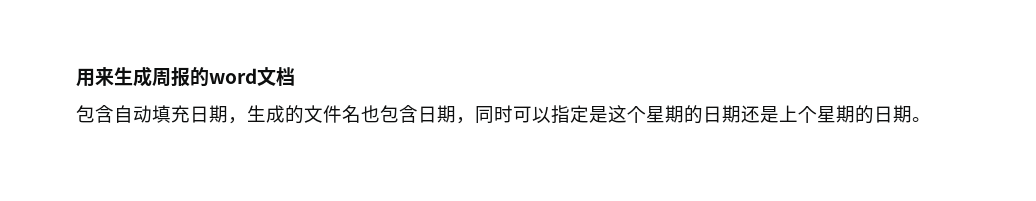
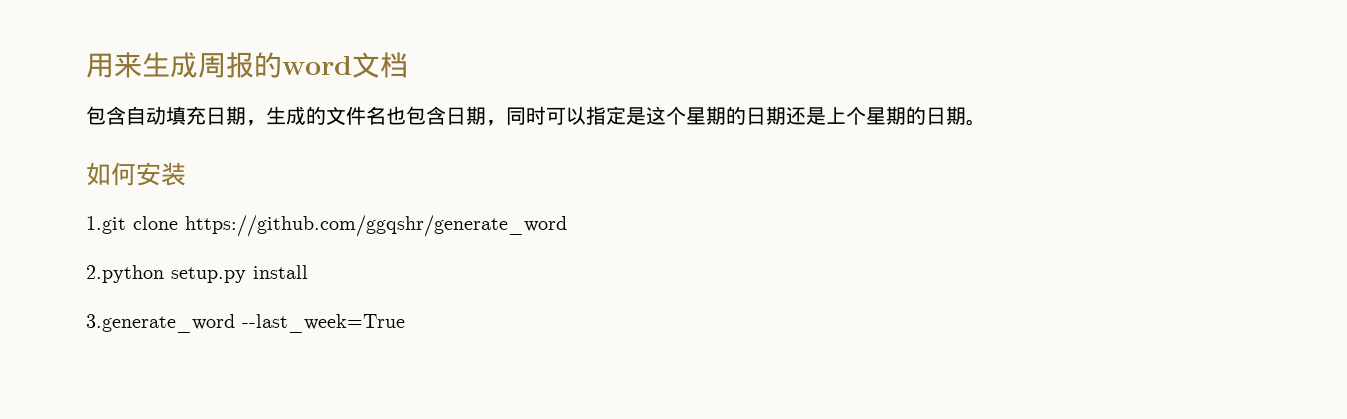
+ 如何安装
+ 1.git clone https://github.com/ggqshr/generate_word
+ 2.python setup.py install
+ 3.generate_word --last_week=True

